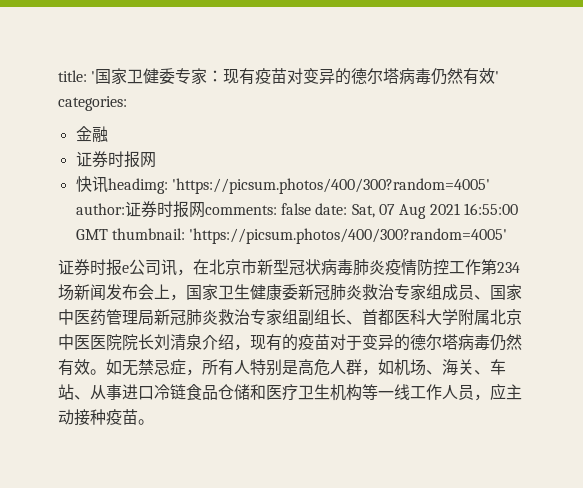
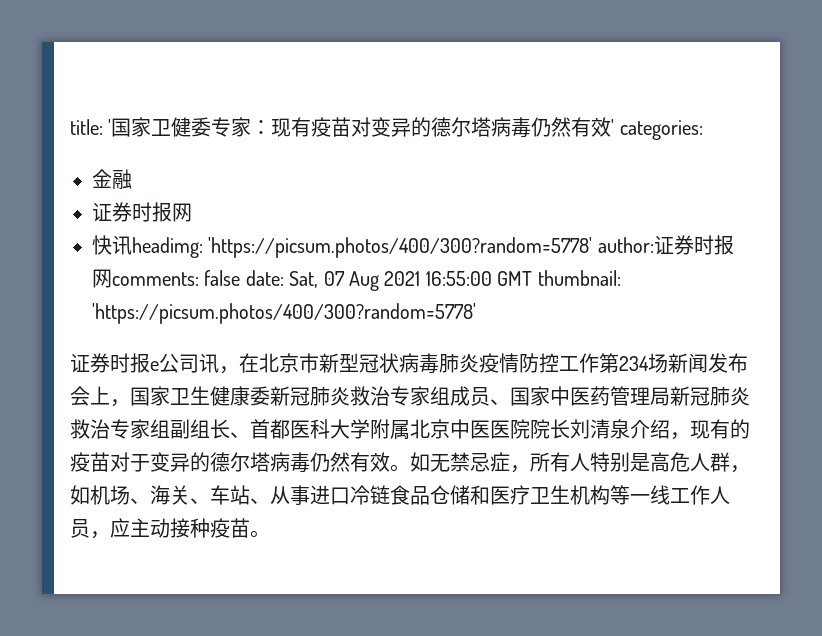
- 快讯headimg: 'https://picsum.photos/400/300?random=4005' author:证券时报网comments: false date: Sat, 07 Aug 2021 16:55:00 GMT thumbnail: 'https://picsum.photos/400/300?random=4005'
+ 快讯headimg: 'https://picsum.photos/400/300?random=5778' author:证券时报网comments: false date: Sat, 07 Aug 2021 16:55:00 GMT thumbnail: 'https://picsum.photos/400/300?random=5778'

